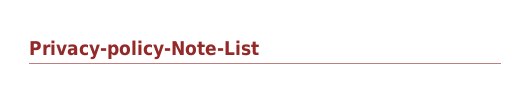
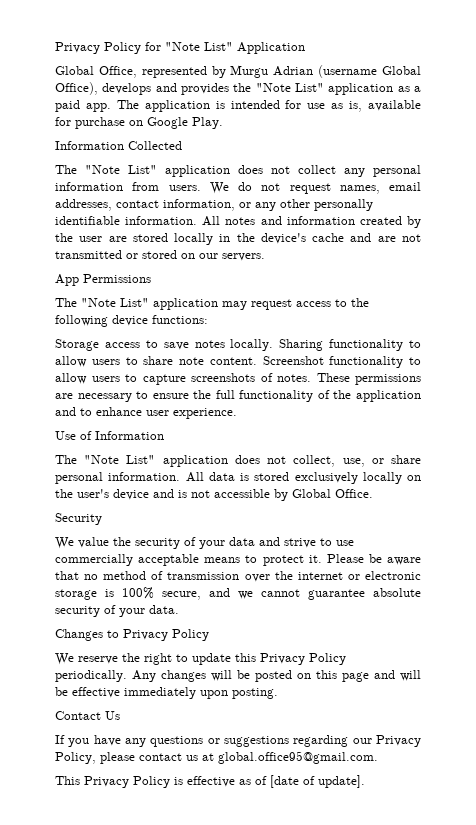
- Privacy-policy-Note-List
+ Privacy Policy for "Note List" Application
+ Global Office, represented by Murgu Adrian (username Global Office), develops and provides the "Note List" application as a paid app. The application is intended for use as is, available for purchase on Google Play.
+ Information Collected
+ The "Note List" application does not collect any personal information from users. We do not request names, email addresses, contact information, or any other personally identifiable information. All notes and information created by the user are stored locally in the device's cache and are not transmitted or stored on our servers.
+ App Permissions
+ The "Note List" application may request access to the following device functions:
+ Storage access to save notes locally. Sharing functionality to allow users to share note content. Screenshot functionality to allow users to capture screenshots of notes. These permissions are necessary to ensure the full functionality of the application and to enhance user experience.
+ Use of Information
+ The "Note List" application does not collect, use, or share personal information. All data is stored exclusively locally on the user's device and is not accessible by Global Office.
+ Security
+ We value the security of your data and strive to use commercially acceptable means to protect it. Please be aware that no method of transmission over the internet or electronic storage is 100% secure, and we cannot guarantee absolute security of your data.
+ Changes to Privacy Policy
+ We reserve the right to update this Privacy Policy periodically. Any changes will be posted on this page and will be effective immediately upon posting.
+ Contact Us
+ If you have any questions or suggestions regarding our Privacy Policy, please contact us at global.office95@gmail.com.
+ This Privacy Policy is effective as of [date of update].

